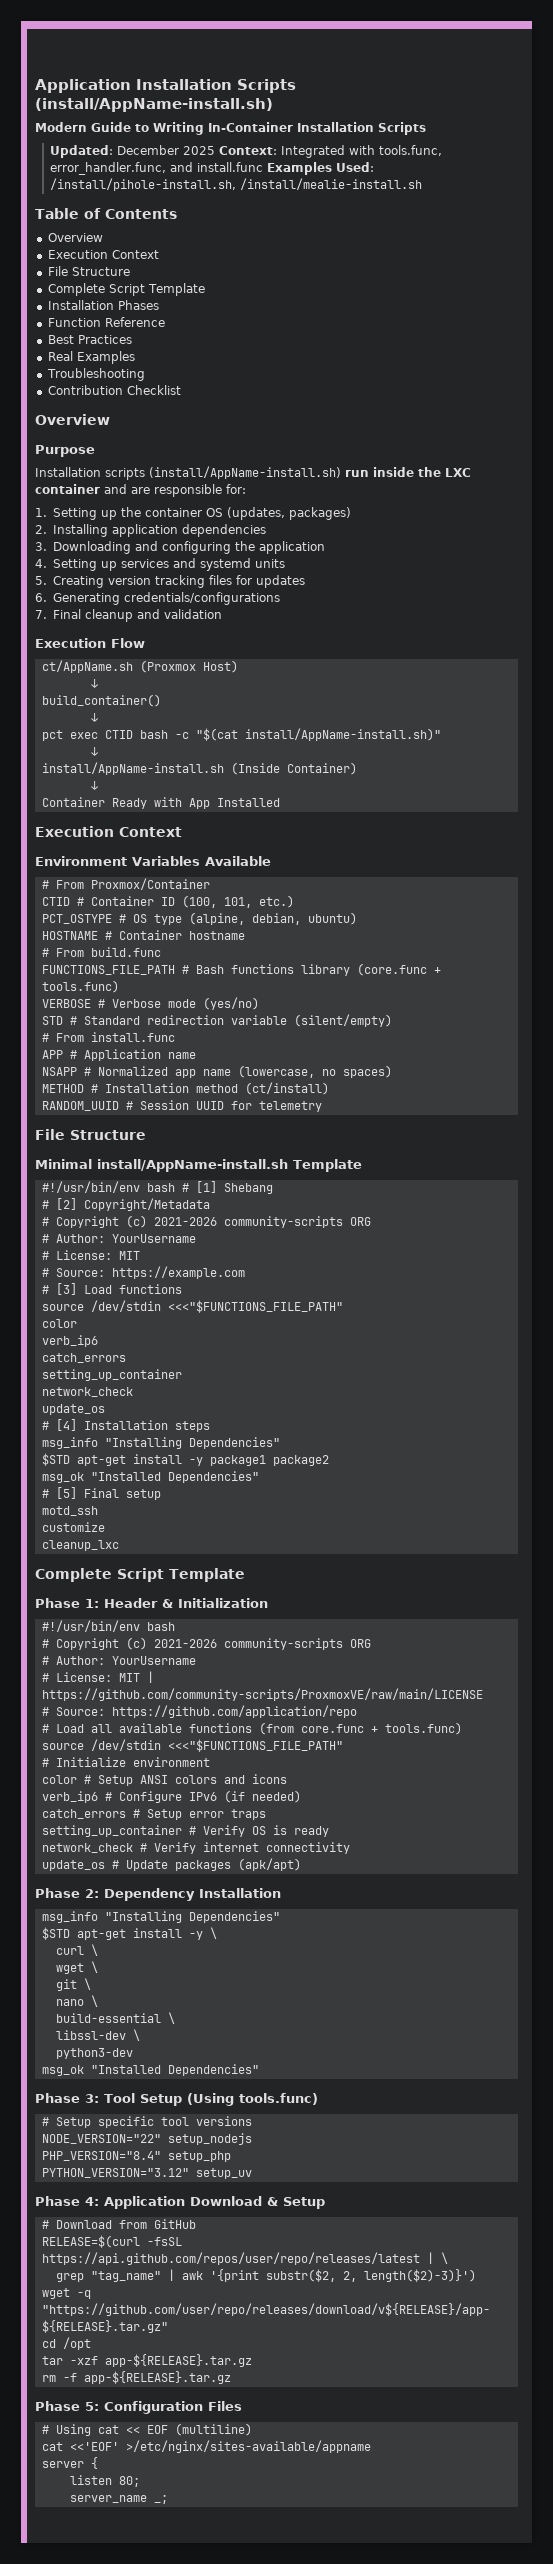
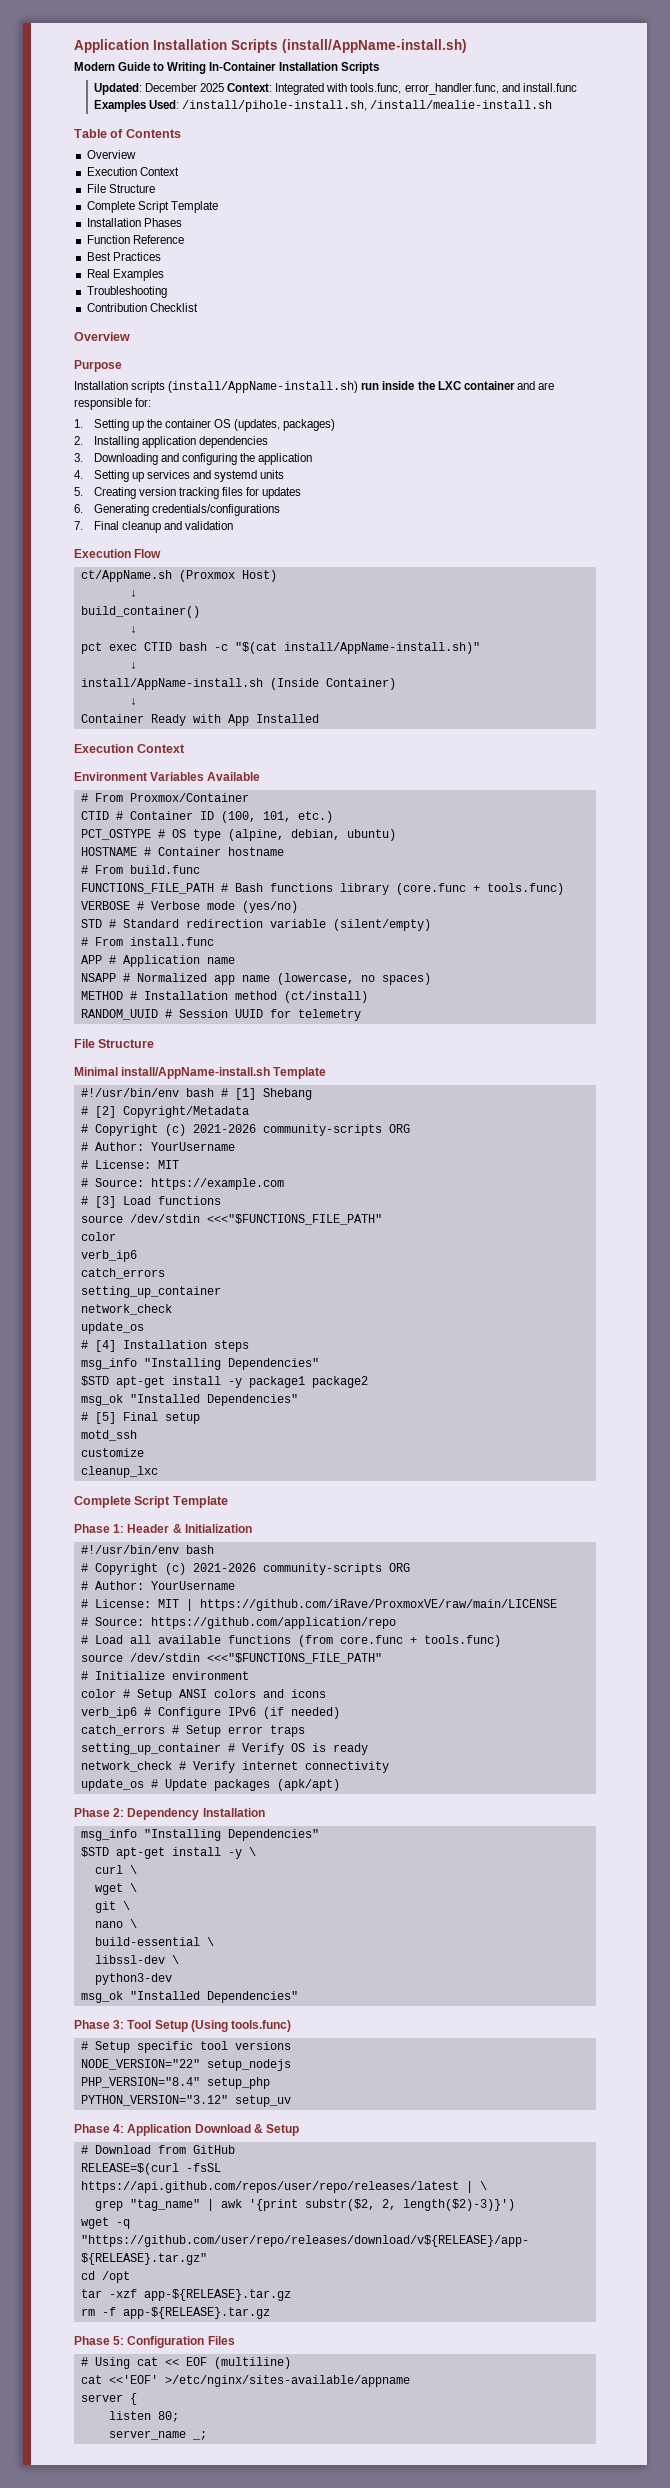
- # License: MIT | https://github.com/community-scripts/ProxmoxVE/raw/main/LICENSE
+ # License: MIT | https://github.com/iRave/ProxmoxVE/raw/main/LICENSE

